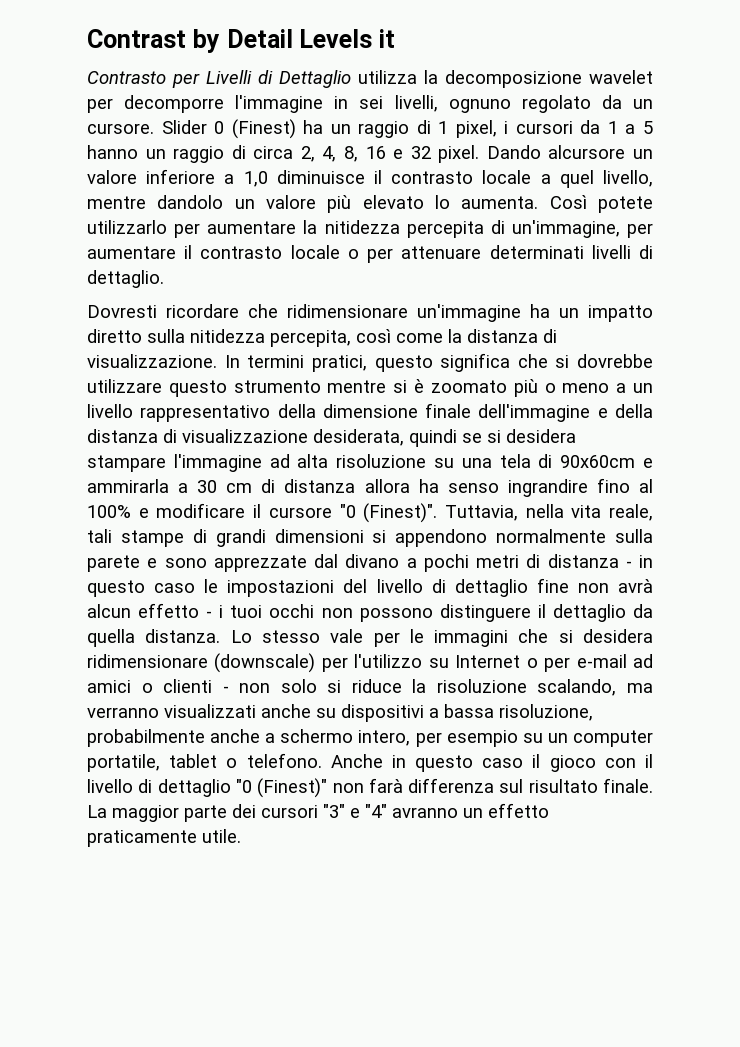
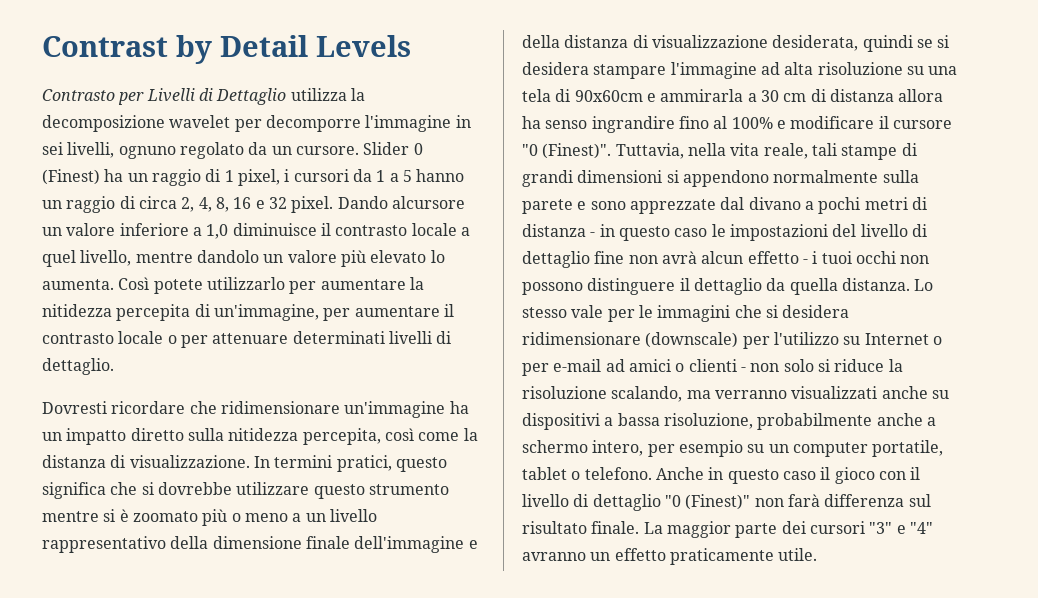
- Contrast by Detail Levels it
+ Contrast by Detail Levels

